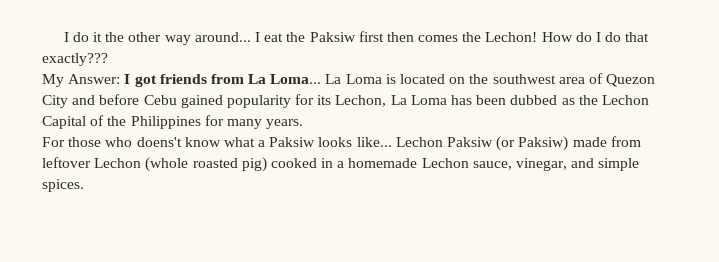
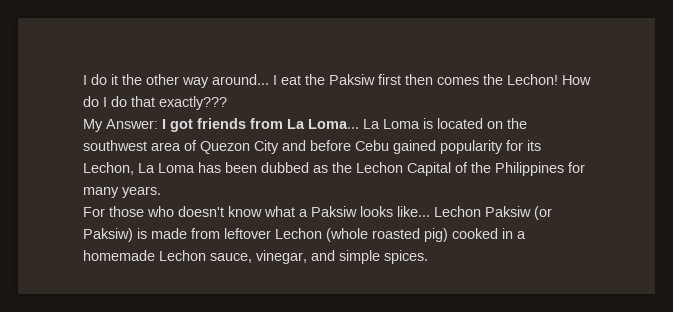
- For those who doens't know what a Paksiw looks like...
+ For those who doesn't know what a Paksiw looks like...
- Lechon Paksiw (or Paksiw) made from leftover Lechon (whole roasted pig) cooked in a homemade Lechon sauce, vinegar, and simple spices.
+ Lechon Paksiw (or Paksiw) is made from leftover Lechon (whole roasted pig) cooked in a homemade Lechon sauce, vinegar, and simple spices.

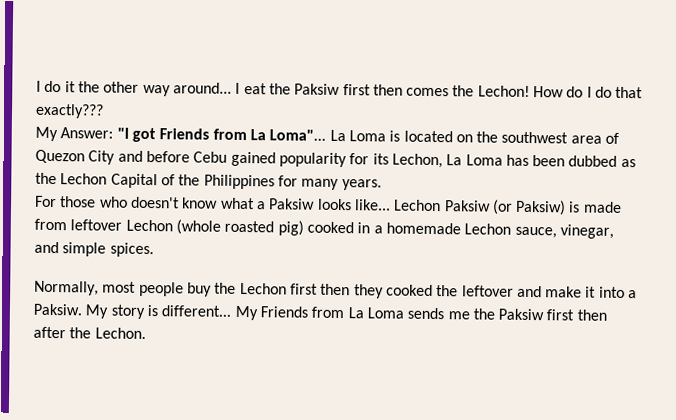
- My Answer: I got friends from La Loma...
+ My Answer: "I got Friends from La Loma"...
+ Normally, most people buy the Lechon first then they cooked the leftover and make it into a Paksiw. My story is different... My Friends from La Loma sends me the Paksiw first then after the Lechon.

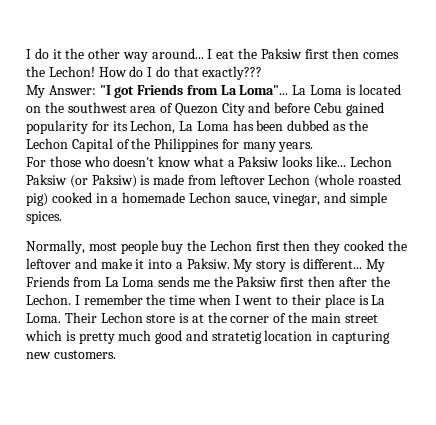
+ I remember the time when I went to their place is La Loma. Their Lechon store is at the corner of the main street which is pretty much good and stratetig location in capturing new customers.

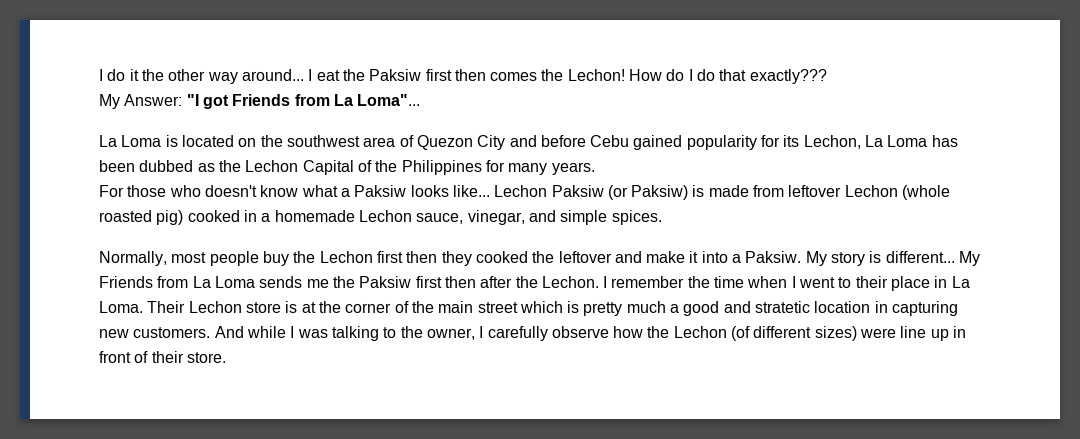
- My Answer: "I got Friends from La Loma"... La Loma is located on the southwest area of Quezon City and before Cebu gained popularity for its Lechon, La Loma has been dubbed as the Lechon Capital of the Philippines for many years.
+ My Answer: "I got Friends from La Loma"...
+ La Loma is located on the southwest area of Quezon City and before Cebu gained popularity for its Lechon, La Loma has been dubbed as the Lechon Capital of the Philippines for many years.
- I remember the time when I went to their place is La Loma.
+ I remember the time when I went to their place in La Loma.
- Their Lechon store is at the corner of the main street which is pretty much good and stratetig location in capturing new customers.
+ Their Lechon store is at the corner of the main street which is pretty much a good and stratetic location in capturing new customers.
+ And while I was talking to the owner, I carefully observe how the Lechon (of different sizes) were line up in front of their store.

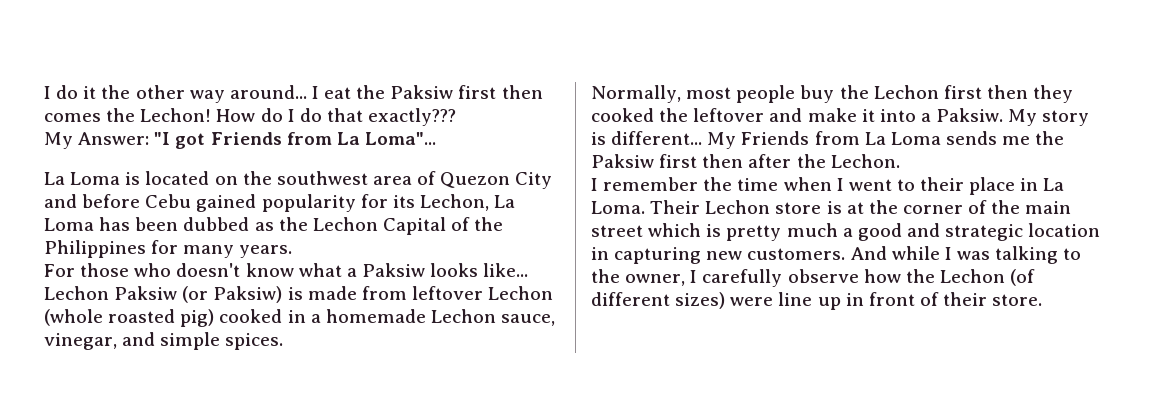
- My Friends from La Loma sends me the Paksiw first then after the Lechon. I remember the time when I went to their place in La Loma.
+ My Friends from La Loma sends me the Paksiw first then after the Lechon.
+ I remember the time when I went to their place in La Loma.
- Their Lechon store is at the corner of the main street which is pretty much a good and stratetic location in capturing new customers.
+ Their Lechon store is at the corner of the main street which is pretty much a good and strategic location in capturing new customers.

